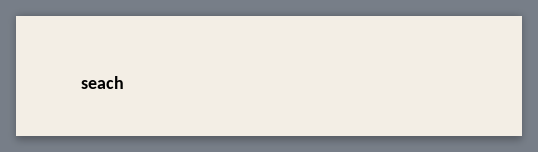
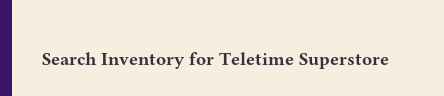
- seach
+ Search Inventory for Teletime Superstore

